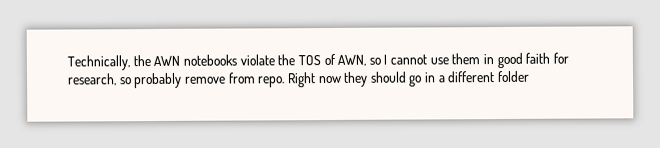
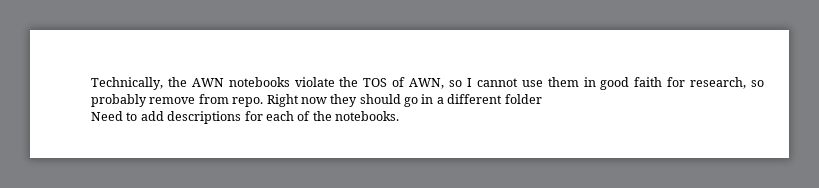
+ Need to add descriptions for each of the notebooks.

